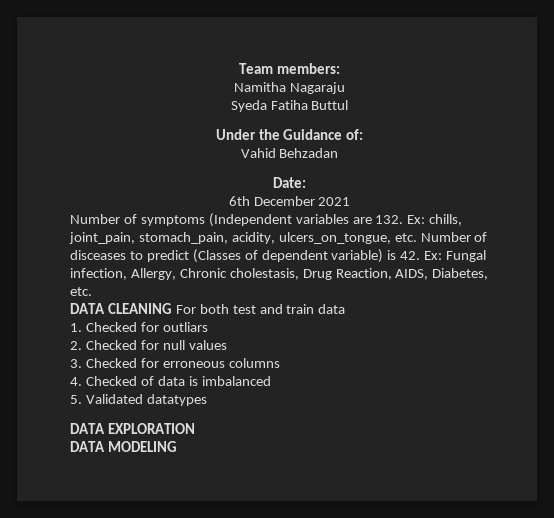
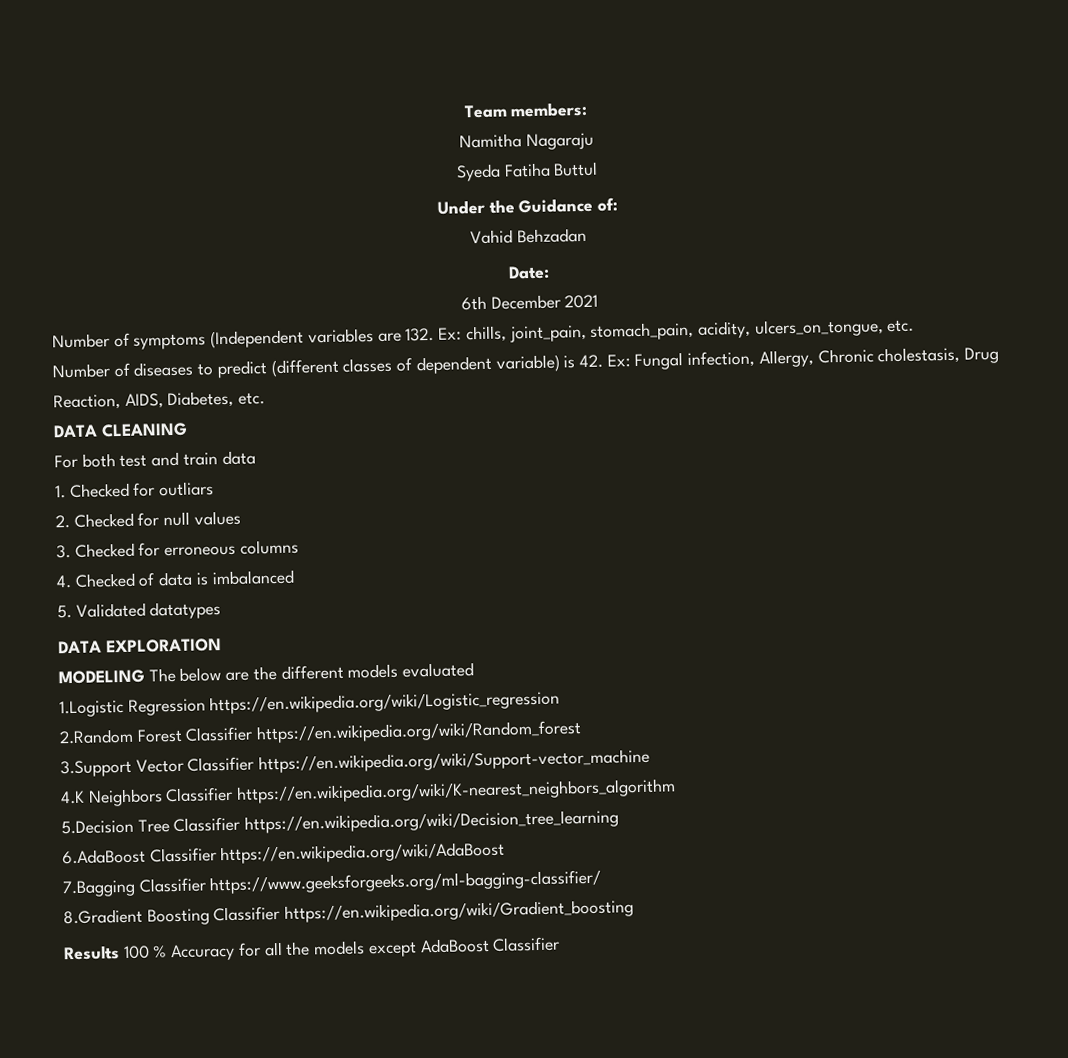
- Number of symptoms (Independent variables are 132. Ex: chills, joint_pain, stomach_pain, acidity, ulcers_on_tongue, etc. Number of disceases to predict (Classes of dependent variable) is 42. Ex: Fungal infection, Allergy, Chronic cholestasis, Drug Reaction, AIDS, Diabetes, etc.
+ Number of symptoms (Independent variables are 132. Ex: chills, joint_pain, stomach_pain, acidity, ulcers_on_tongue, etc.
+ Number of diseases to predict (different classes of dependent variable) is 42. Ex: Fungal infection, Allergy, Chronic cholestasis, Drug Reaction, AIDS, Diabetes, etc.
- DATA CLEANING For both test and train data
+ DATA CLEANING
+ For both test and train data
- DATA MODELING
+ MODELING The below are the different models evaluated
+ 1.Logistic Regression https://en.wikipedia.org/wiki/Logistic_regression
+ 2.Random Forest Classifier https://en.wikipedia.org/wiki/Random_forest
+ 3.Support Vector Classifier https://en.wikipedia.org/wiki/Support-vector_machine
+ 4.K Neighbors Classifier https://en.wikipedia.org/wiki/K-nearest_neighbors_algorithm
+ 5.Decision Tree Classifier https://en.wikipedia.org/wiki/Decision_tree_learning
+ 6.AdaBoost Classifier https://en.wikipedia.org/wiki/AdaBoost
+ 7.Bagging Classifier https://www.geeksforgeeks.org/ml-bagging-classifier/
+ 8.Gradient Boosting Classifier https://en.wikipedia.org/wiki/Gradient_boosting
+ Results 100 % Accuracy for all the models except AdaBoost Classifier

